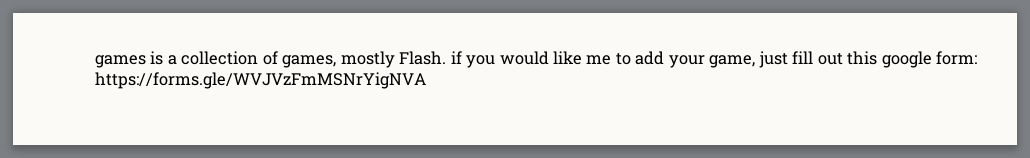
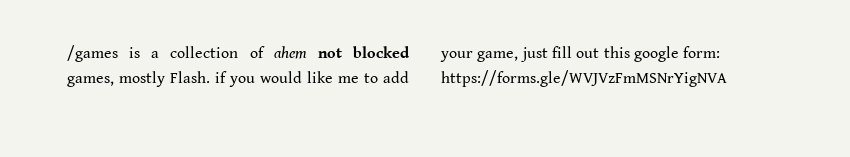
- games is a collection of games, mostly Flash. if you would like me to add your game, just fill out this google form: https://forms.gle/WVJVzFmMSNrYigNVA
+ /games is a collection of ahem not blocked games, mostly Flash. if you would like me to add your game, just fill out this google form: https://forms.gle/WVJVzFmMSNrYigNVA

